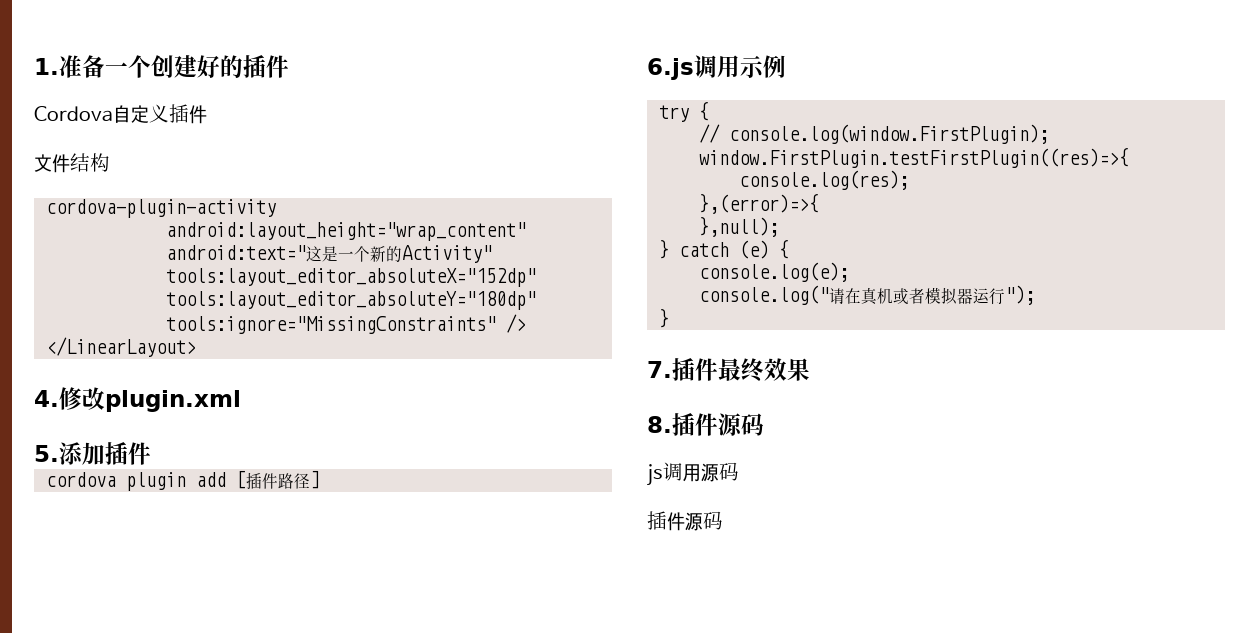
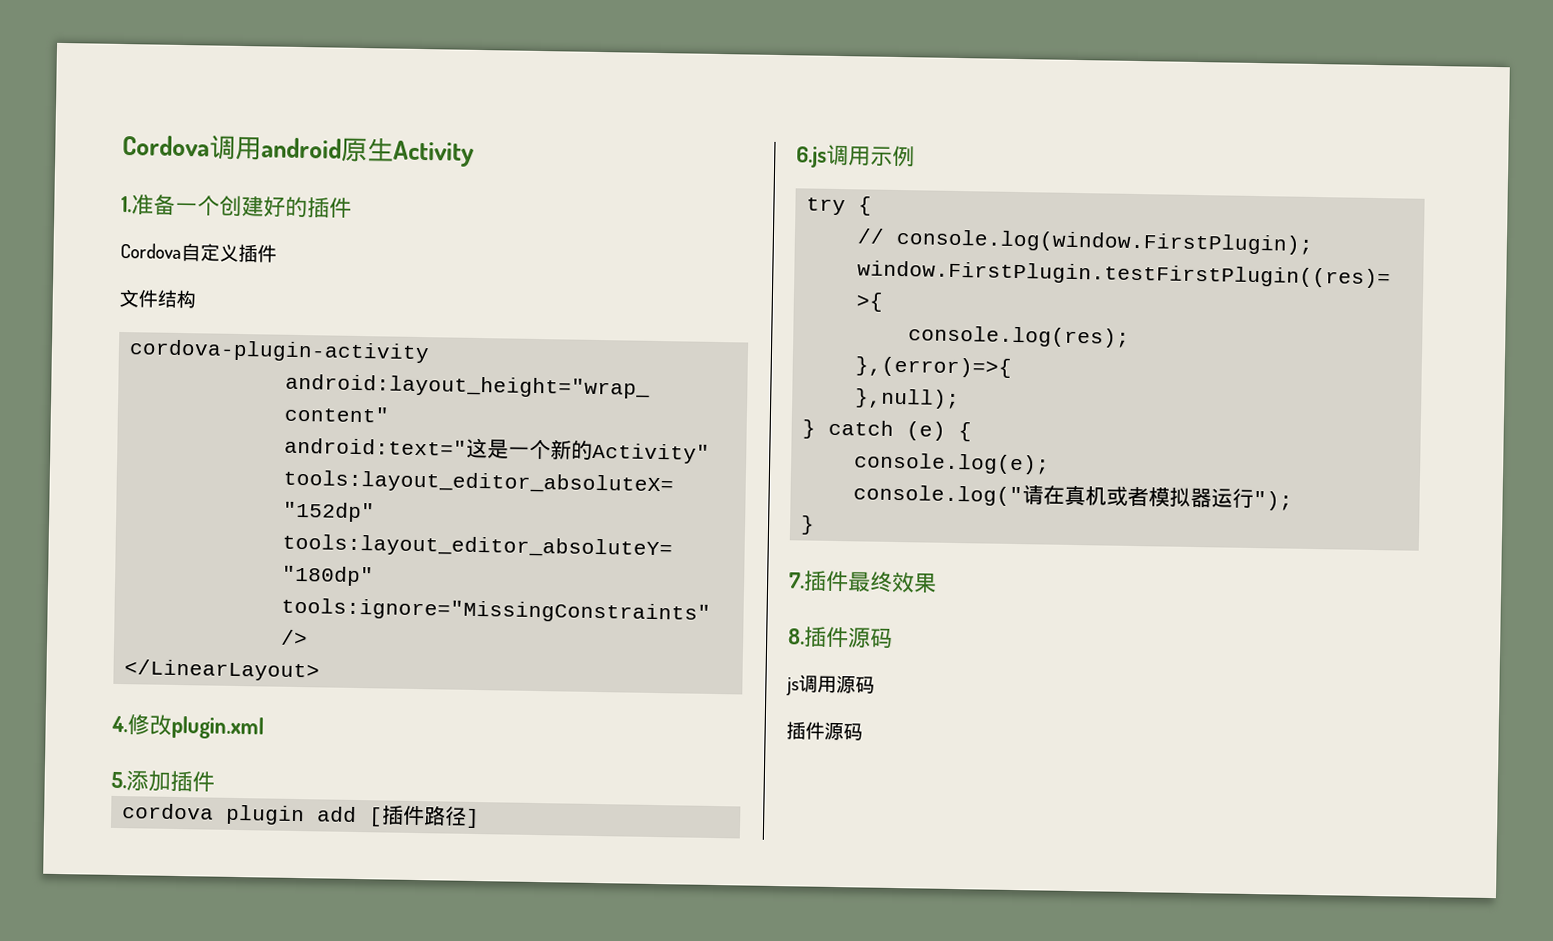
+ Cordova调用android原生Activity

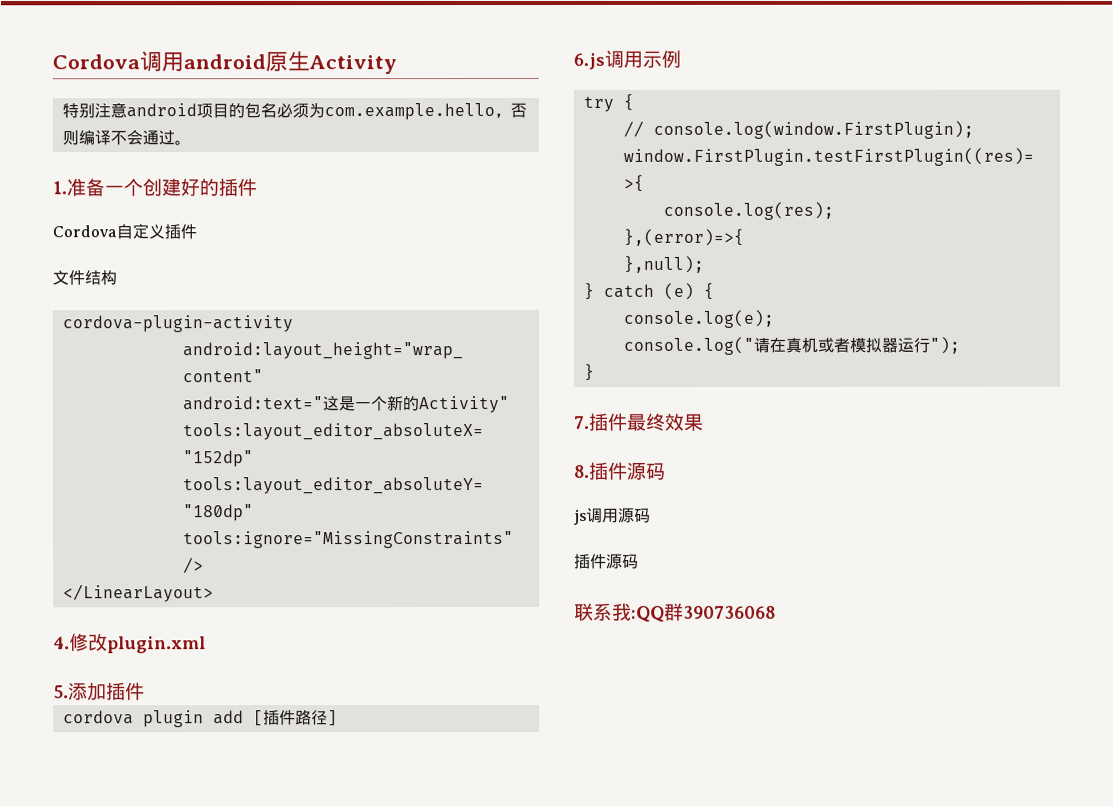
+ 特别注意android项目的包名必须为com.example.hello，否则编译不会通过。
+ 联系我:QQ群390736068

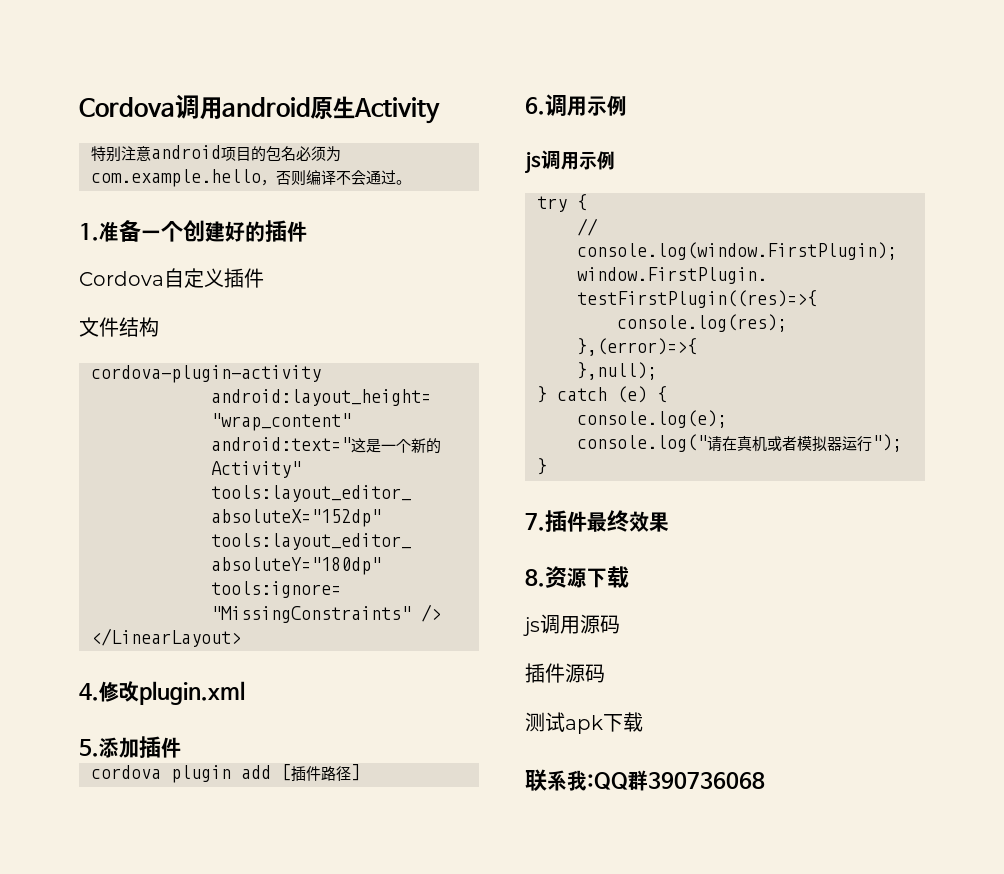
- 6.js调用示例
+ 6.调用示例
+ js调用示例
- 8.插件源码
+ 8.资源下载
+ 测试apk下载

